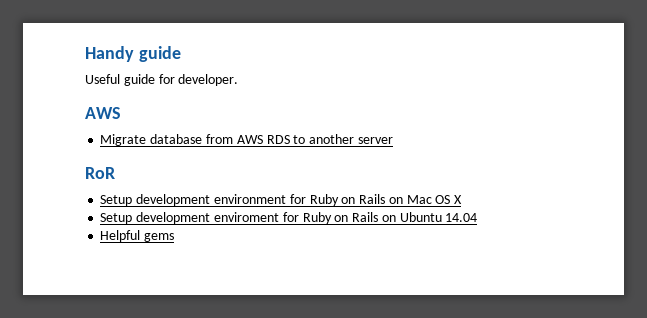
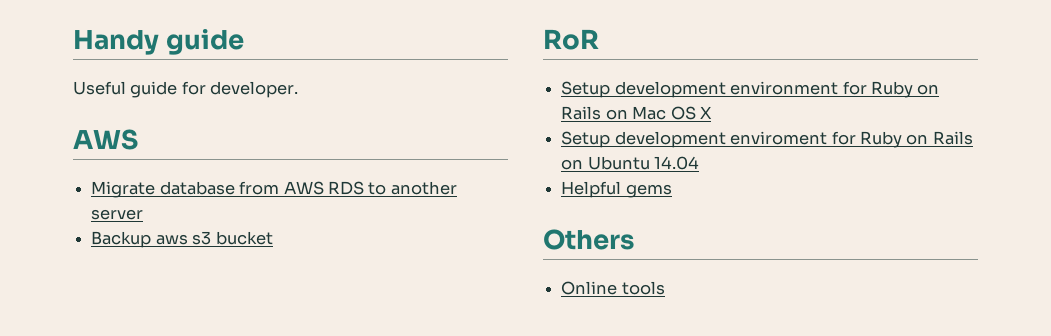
+ Backup aws s3 bucket
+ Others
+ Online tools

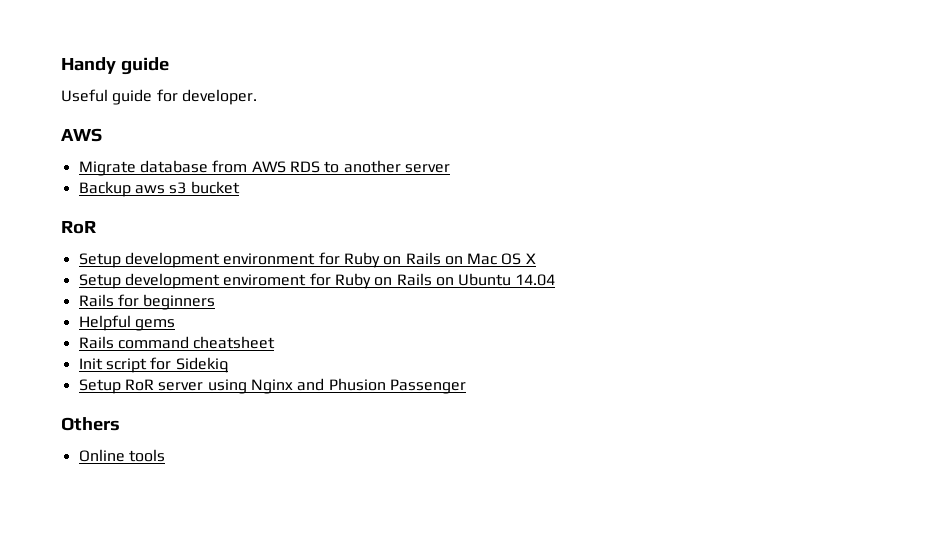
+ Rails for beginners
+ Rails command cheatsheet
+ Init script for Sidekiq
+ Setup RoR server using Nginx and Phusion Passenger

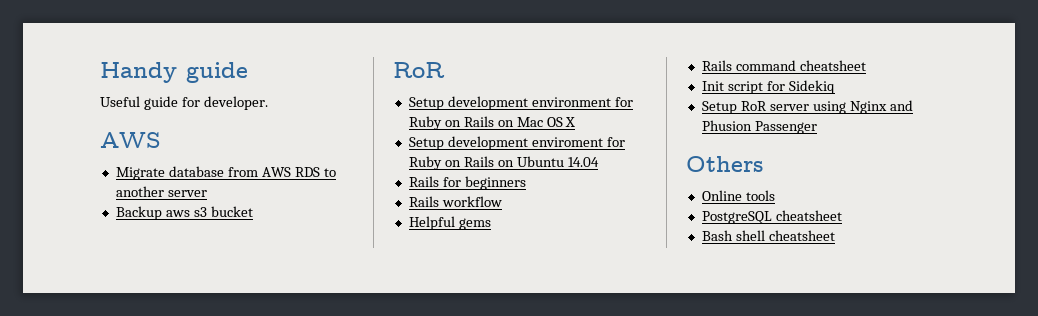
+ Rails workflow
+ PostgreSQL cheatsheet
+ Bash shell cheatsheet

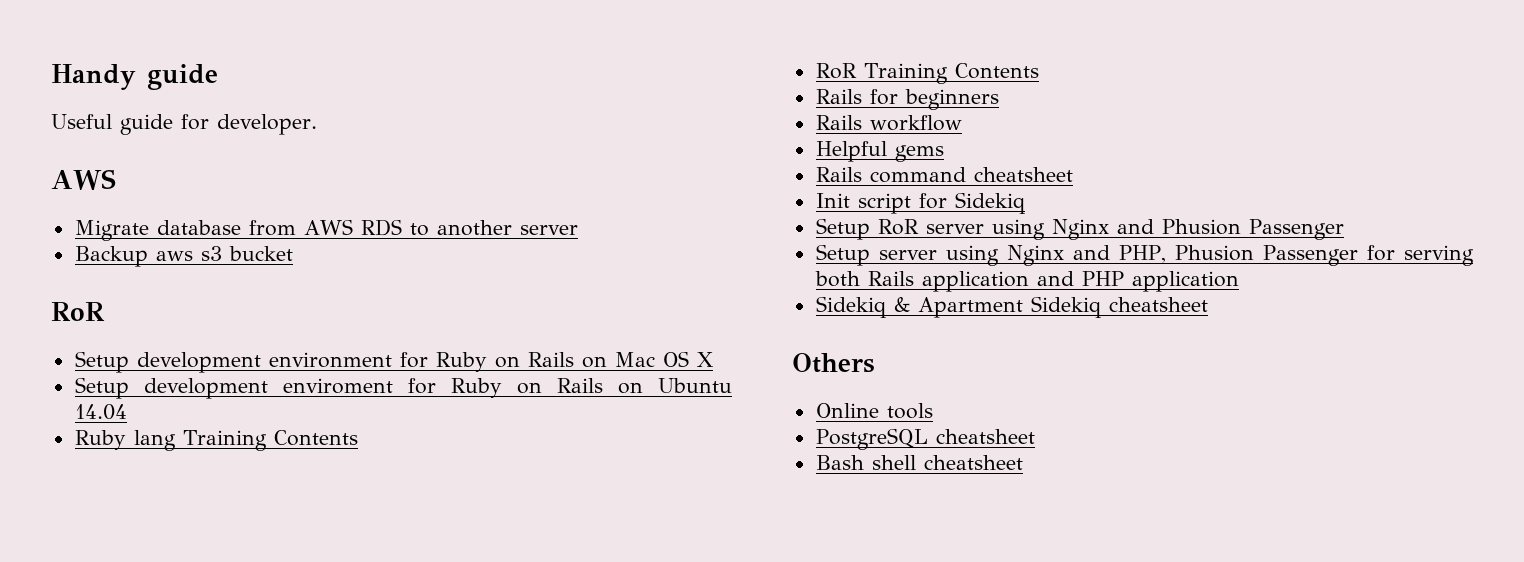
+ Ruby lang Training Contents
+ RoR Training Contents
+ Setup server using Nginx and PHP, Phusion Passenger for serving both Rails application and PHP application
+ Sidekiq & Apartment Sidekiq cheatsheet

